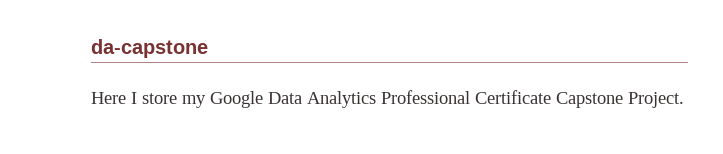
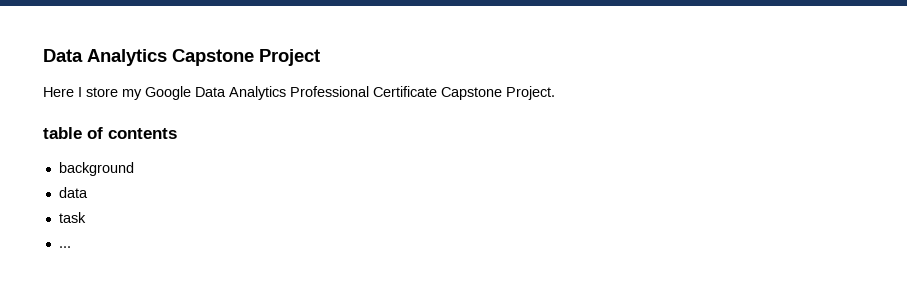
- da-capstone
+ Data Analytics Capstone Project
+ table of contents
+ background
+ data
+ task
+ ...

